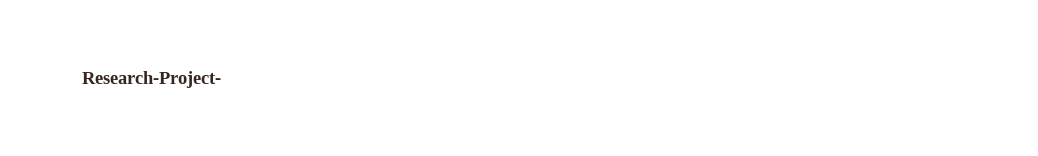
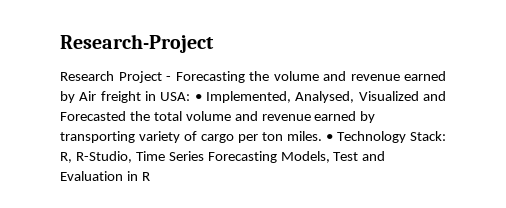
- Research-Project-
+ Research-Project
+ Research Project - Forecasting the volume and revenue earned by Air freight in USA: • Implemented, Analysed, Visualized and Forecasted the total volume and revenue earned by transporting variety of cargo per ton miles. • Technology Stack: R, R-Studio, Time Series Forecasting Models, Test and Evaluation in R

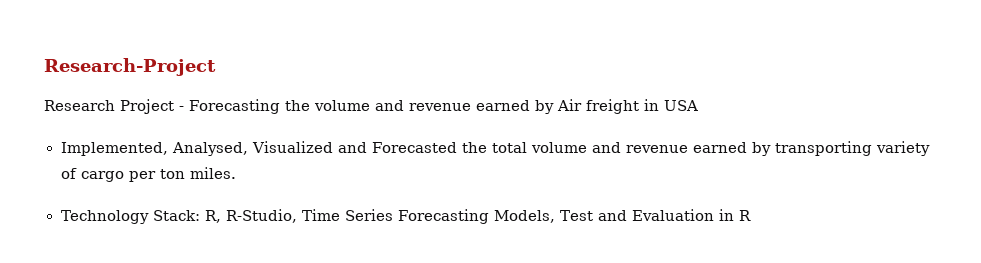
- Research Project - Forecasting the volume and revenue earned by Air freight in USA: • Implemented, Analysed, Visualized and Forecasted the total volume and revenue earned by transporting variety of cargo per ton miles. • Technology Stack: R, R-Studio, Time Series Forecasting Models, Test and Evaluation in R
+ Research Project - Forecasting the volume and revenue earned by Air freight in USA
+ Implemented, Analysed, Visualized and Forecasted the total volume and revenue earned by transporting variety of cargo per ton miles.
+ Technology Stack: R, R-Studio, Time Series Forecasting Models, Test and Evaluation in R

